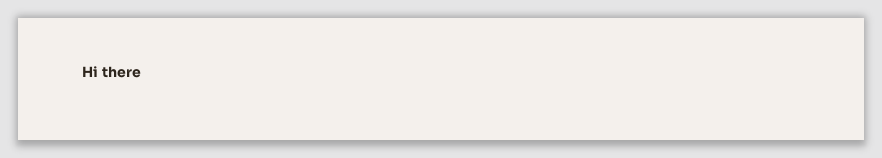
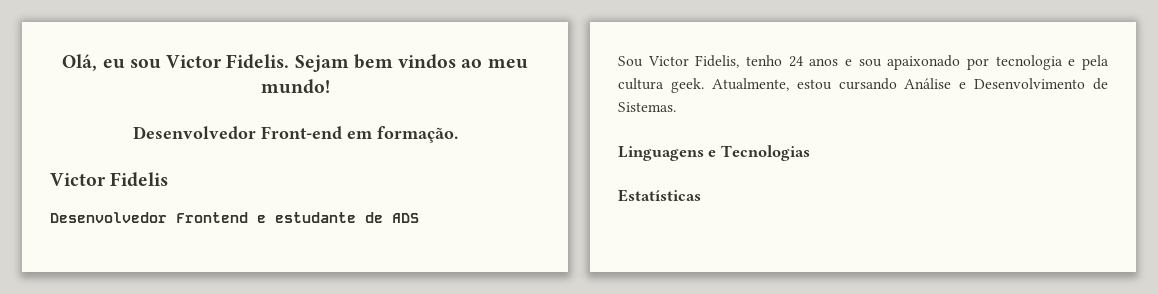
- Hi there
+ Olá, eu sou Victor Fidelis. Sejam bem vindos ao meu mundo!
+ Desenvolvedor Front-end em formação.
+ Victor Fidelis
+ Desenvolvedor Frontend e estudante de ADS
+ Sou Victor Fidelis, tenho 24 anos e sou apaixonado por tecnologia e pela cultura geek. Atualmente, estou cursando Análise e Desenvolvimento de Sistemas.
+ Linguagens e Tecnologias
+ Estatísticas

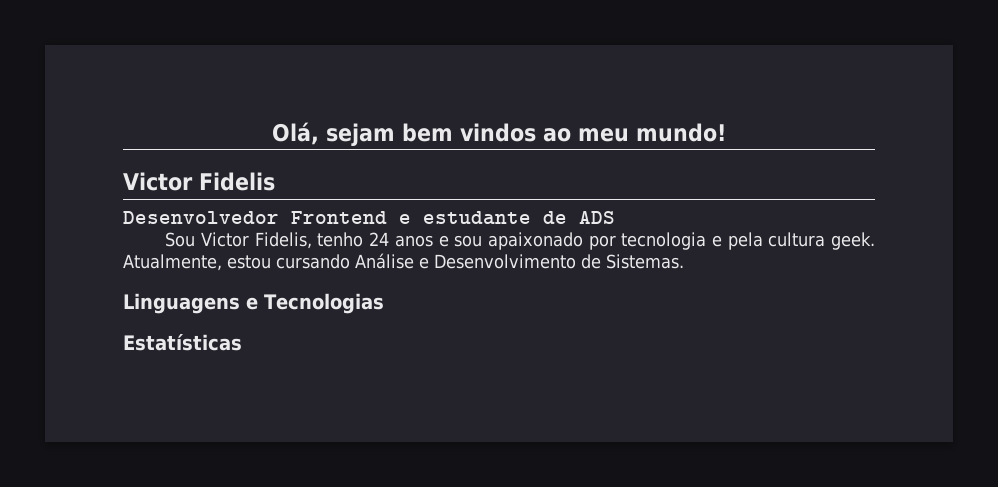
- Olá, eu sou Victor Fidelis. Sejam bem vindos ao meu mundo!
+ Olá, sejam bem vindos ao meu mundo!
- Desenvolvedor Front-end em formação.

